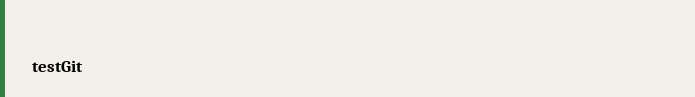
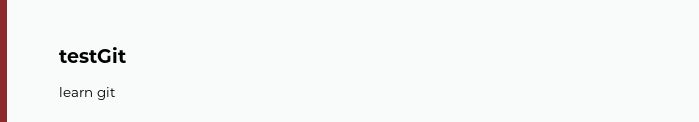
+ learn git

